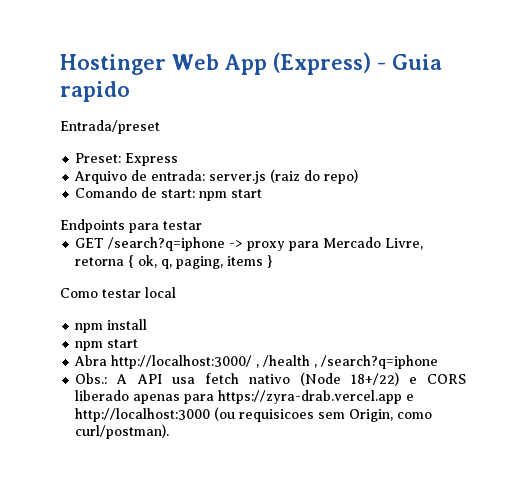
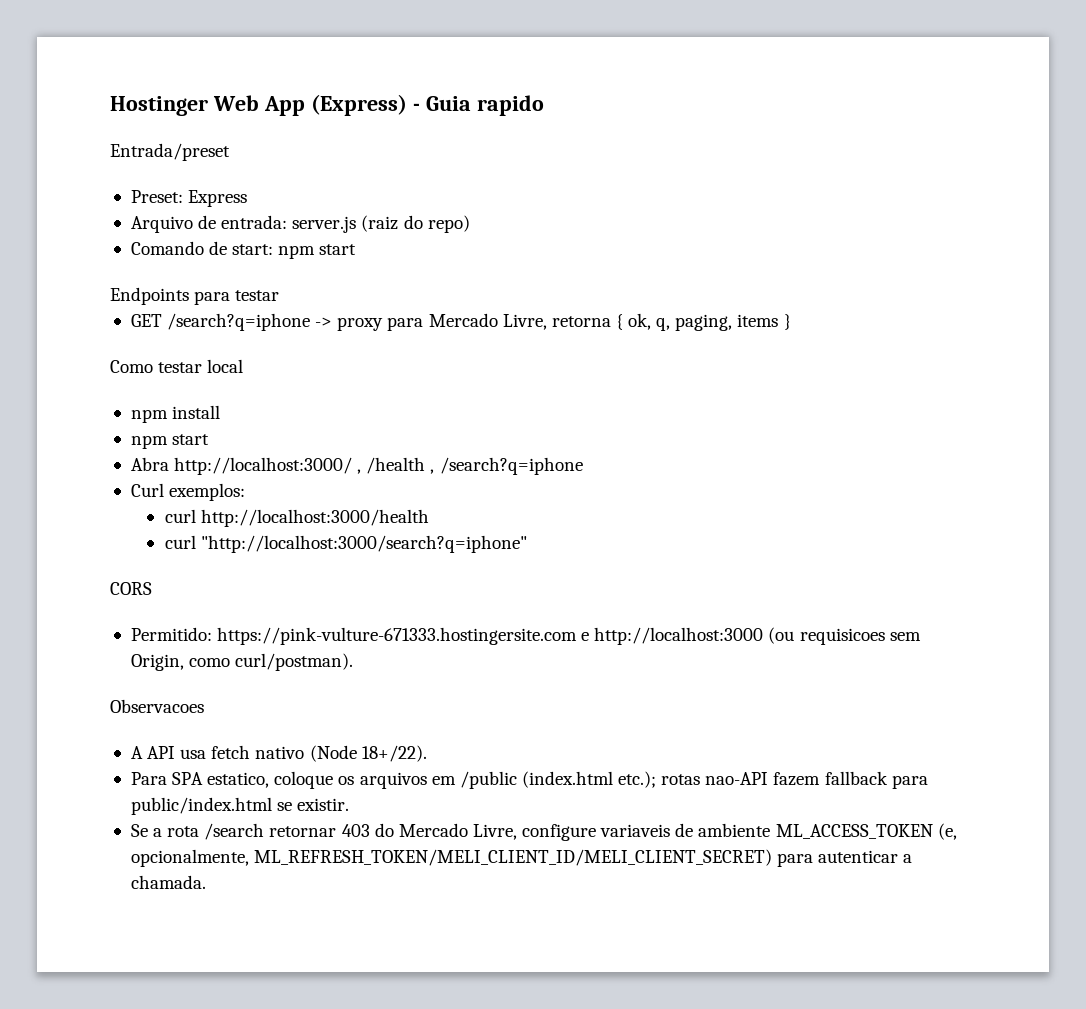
- Obs.: A API usa fetch nativo (Node 18+/22) e CORS liberado apenas para https://zyra-drab.vercel.app e http://localhost:3000 (ou requisicoes sem Origin, como curl/postman).
+ Curl exemplos:
+ curl http://localhost:3000/health
+ curl "http://localhost:3000/search?q=iphone"
+ CORS
+ Permitido: https://pink-vulture-671333.hostingersite.com e http://localhost:3000 (ou requisicoes sem Origin, como curl/postman).
+ Observacoes
+ A API usa fetch nativo (Node 18+/22).
+ Para SPA estatico, coloque os arquivos em /public (index.html etc.); rotas nao-API fazem fallback para public/index.html se existir.
+ Se a rota /search retornar 403 do Mercado Livre, configure variaveis de ambiente ML_ACCESS_TOKEN (e, opcionalmente, ML_REFRESH_TOKEN/MELI_CLIENT_ID/MELI_CLIENT_SECRET) para autenticar a chamada.

